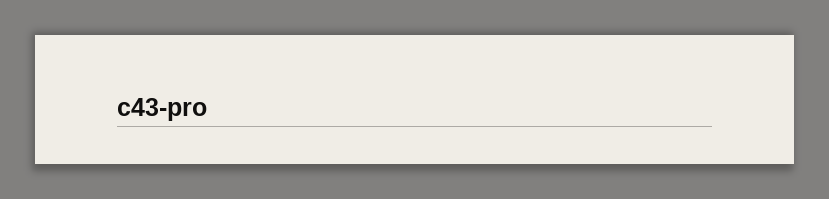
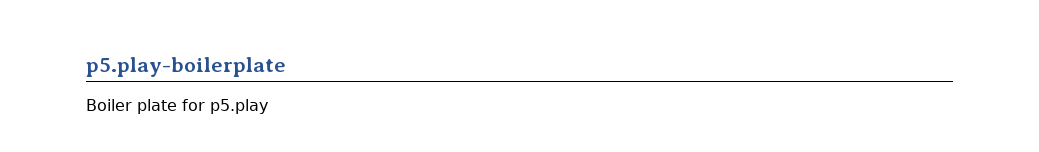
- c43-pro
+ p5.play-boilerplate
+ Boiler plate for p5.play

